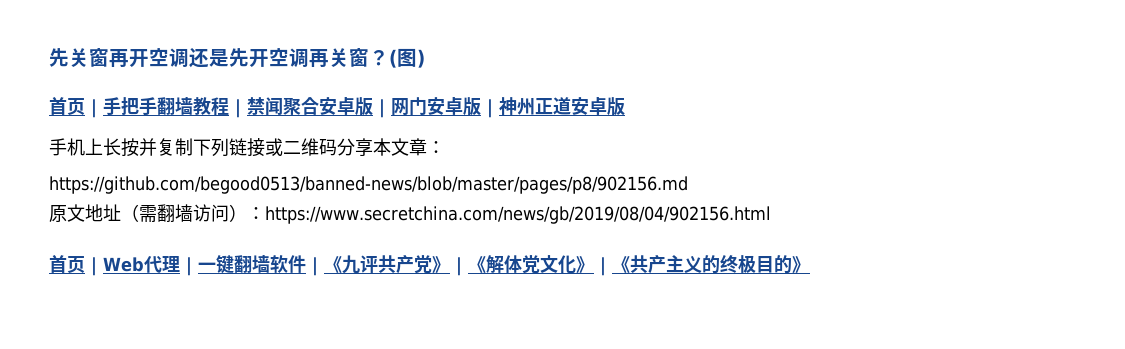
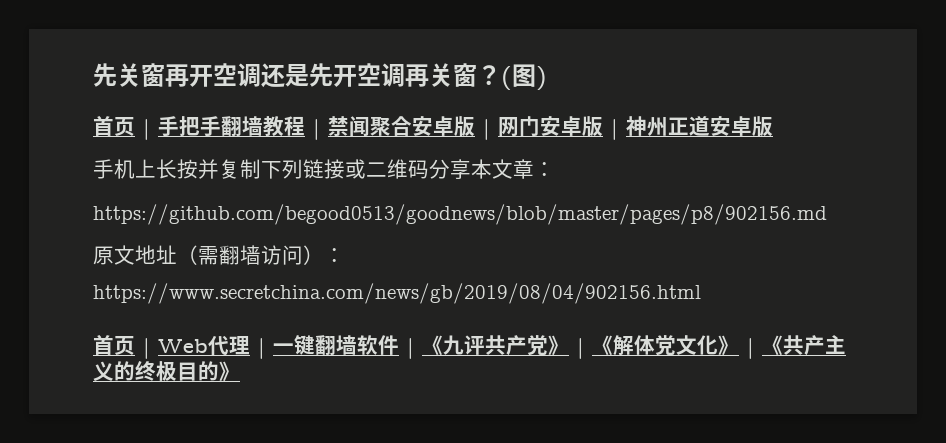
- https://github.com/begood0513/banned-news/blob/master/pages/p8/902156.md
+ https://github.com/begood0513/goodnews/blob/master/pages/p8/902156.md

